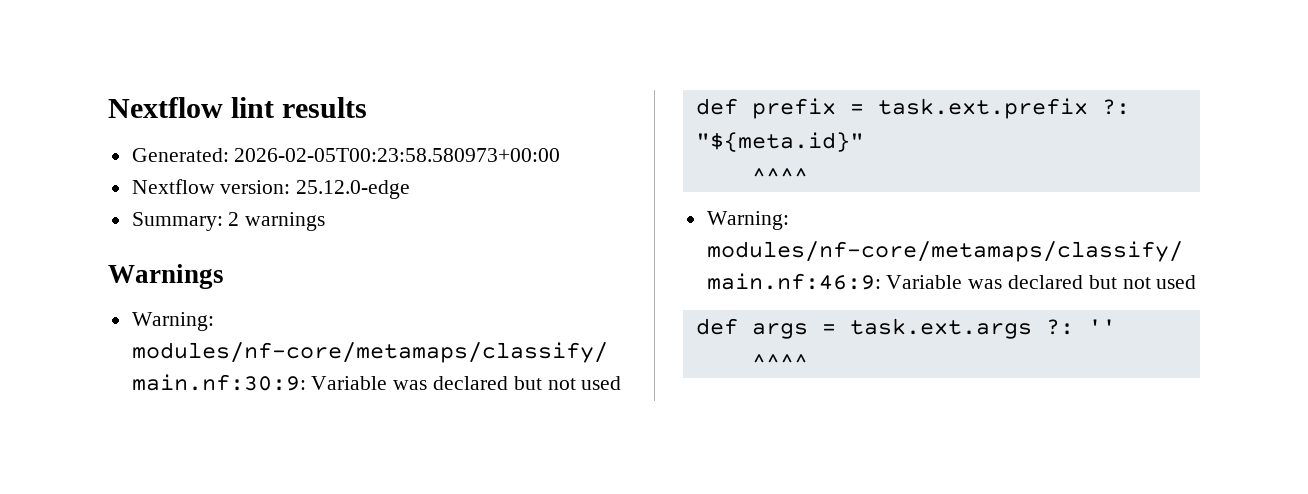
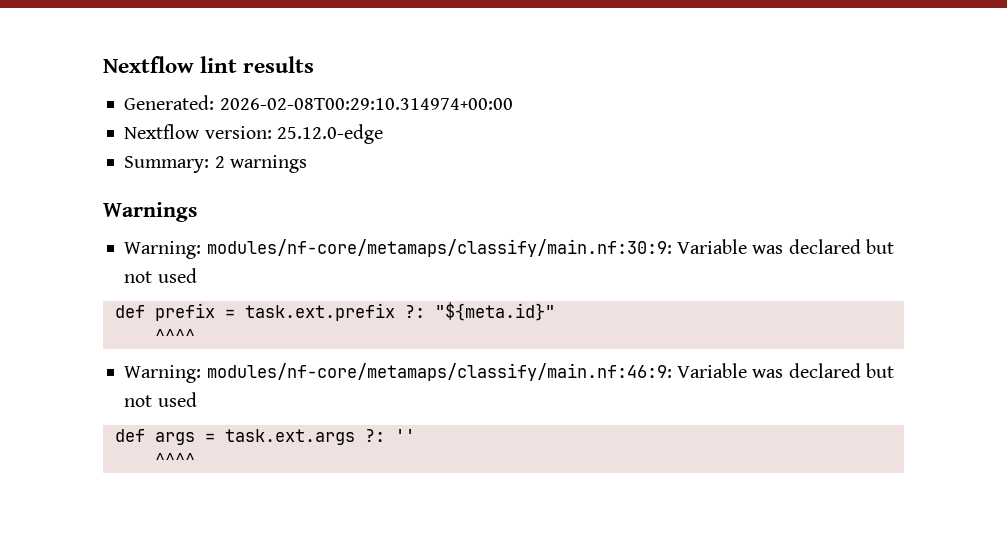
- Generated: 2026-02-05T00:23:58.580973+00:00
+ Generated: 2026-02-08T00:29:10.314974+00:00

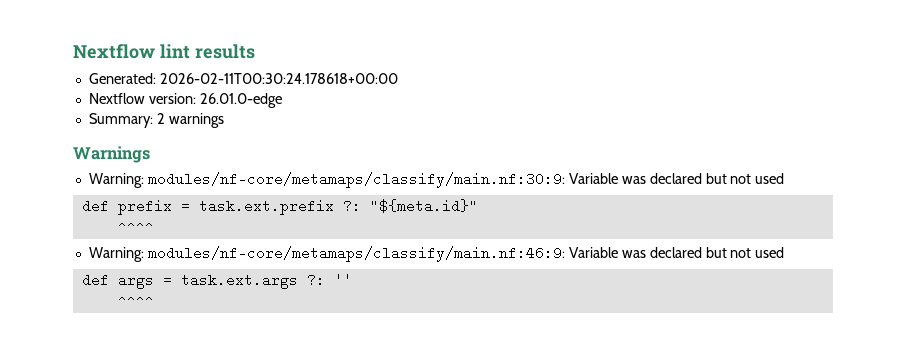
- Generated: 2026-02-08T00:29:10.314974+00:00
+ Generated: 2026-02-11T00:30:24.178618+00:00
- Nextflow version: 25.12.0-edge
+ Nextflow version: 26.01.0-edge

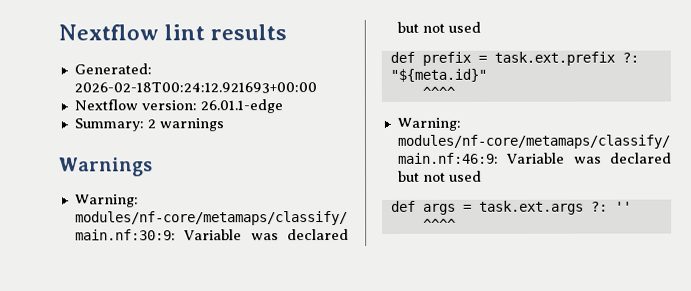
- Generated: 2026-02-11T00:30:24.178618+00:00
+ Generated: 2026-02-18T00:24:12.921693+00:00
- Nextflow version: 26.01.0-edge
+ Nextflow version: 26.01.1-edge

